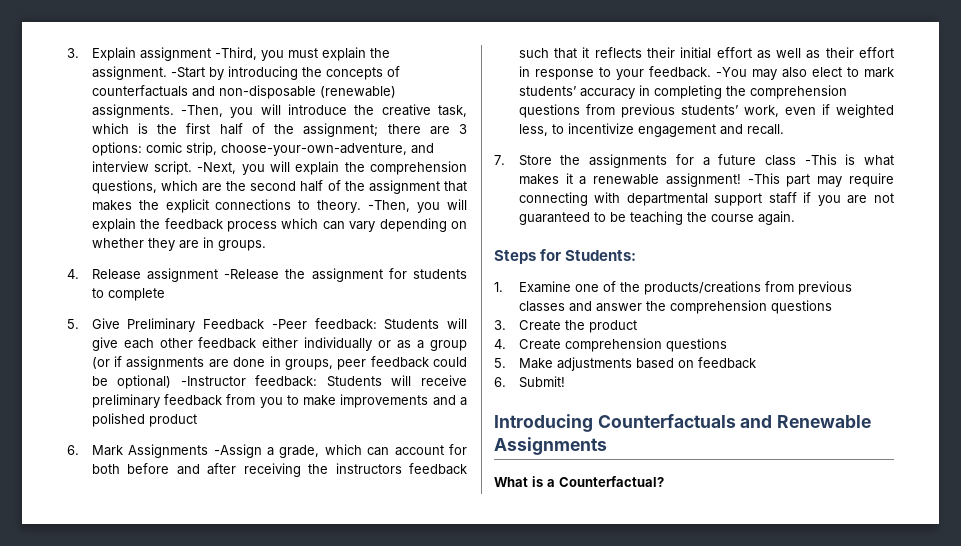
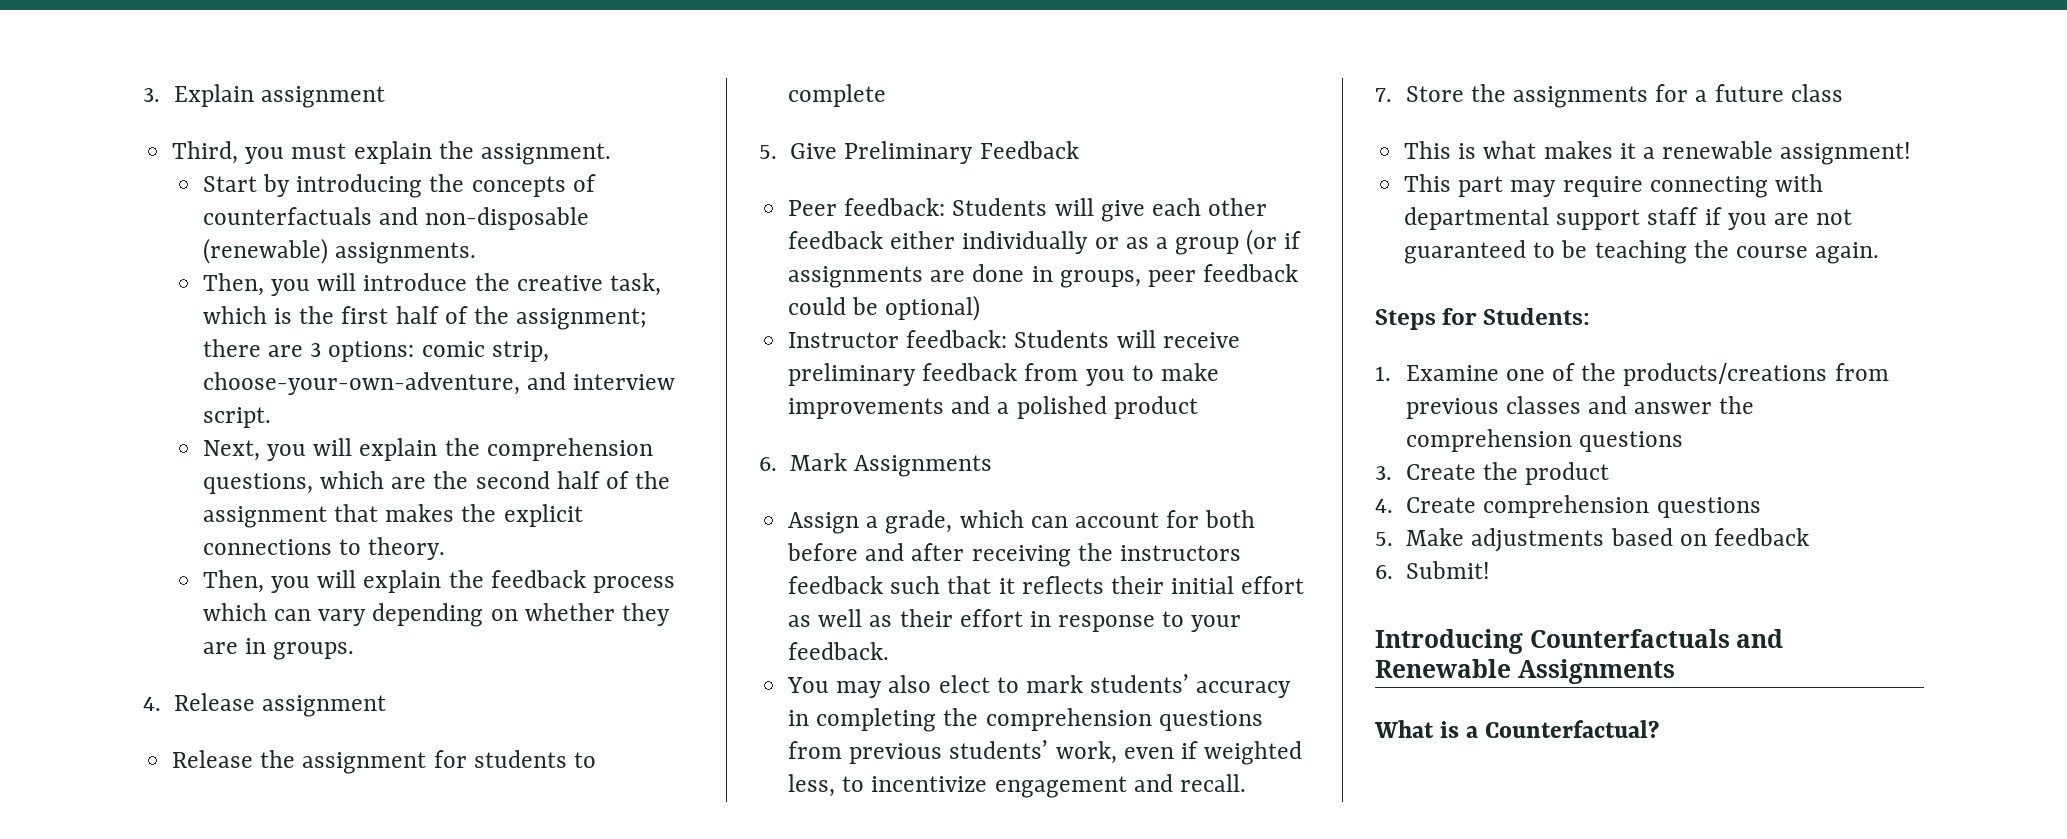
- 3. Explain assignment -Third, you must explain the assignment. -Start by introducing the concepts of counterfactuals and non-disposable (renewable) assignments. -Then, you will introduce the creative task, which is the first half of the assignment;
+ 3. Explain assignment
+ Third, you must explain the assignment.
+ Start by introducing the concepts of counterfactuals and non-disposable (renewable) assignments.
+ Then, you will introduce the creative task, which is the first half of the assignment;
- comic strip, choose-your-own-adventure, and interview script. -Next, you will explain the comprehension questions, which are the second half of the assignment that makes the explicit connections to theory. -Then, you will explain the feedback process which can vary depending on whether they are in groups.
+ comic strip, choose-your-own-adventure, and interview script.
+ Next, you will explain the comprehension questions, which are the second half of the assignment that makes the explicit connections to theory.
+ Then, you will explain the feedback process which can vary depending on whether they are in groups.
- 4. Release assignment -Release the assignment for students to complete
+ 4. Release assignment
+ Release the assignment for students to complete
- 5. Give Preliminary Feedback -Peer feedback: Students will give each other feedback either individually or as a group (or if assignments are done in groups, peer feedback could be optional) -Instructor feedback: Students will receive preliminary feedback from you to make improvements and a polished product
+ 5. Give Preliminary Feedback
+ Peer feedback: Students will give each other feedback either individually or as a group (or if assignments are done in groups, peer feedback could be optional)
+ Instructor feedback: Students will receive preliminary feedback from you to make improvements and a polished product
- 6. Mark Assignments -Assign a grade, which can account for both before and after receiving the instructors feedback such that it reflects their initial effort as well as their effort in response to your feedback. -You may also elect to mark students’ accuracy in completing the comprehension questions from previous students’ work, even if weighted less, to incentivize engagement and recall.
+ 6. Mark Assignments
+ Assign a grade, which can account for both before and after receiving the instructors feedback such that it reflects their initial effort as well as their effort in response to your feedback.
+ You may also elect to mark students’ accuracy in completing the comprehension questions from previous students’ work, even if weighted less, to incentivize engagement and recall.
- 7. Store the assignments for a future class -This is what makes it a renewable assignment! -This part may require connecting with departmental support staff if you are not guaranteed to be teaching the course again.
+ 7. Store the assignments for a future class
+ This is what makes it a renewable assignment!
+ This part may require connecting with departmental support staff if you are not guaranteed to be teaching the course again.

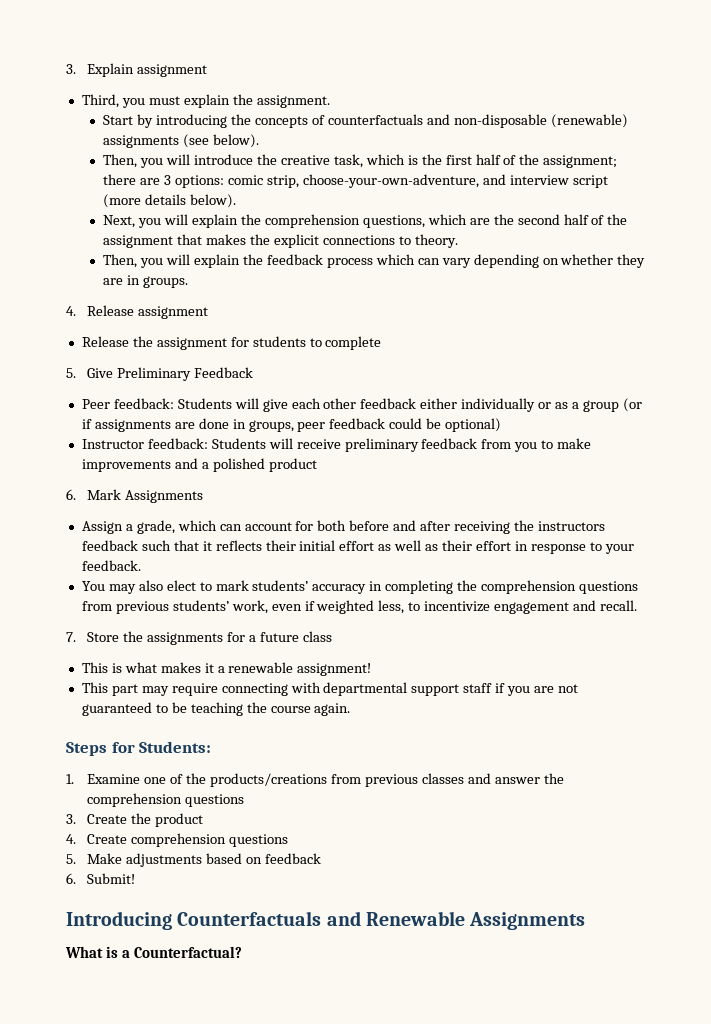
- Start by introducing the concepts of counterfactuals and non-disposable (renewable) assignments.
+ Start by introducing the concepts of counterfactuals and non-disposable (renewable) assignments (see below).
- Then, you will introduce the creative task, which is the first half of the assignment; there are 3 options: comic strip, choose-your-own-adventure, and interview script.
+ Then, you will introduce the creative task, which is the first half of the assignment; there are 3 options: comic strip, choose-your-own-adventure, and interview script (more details below).

